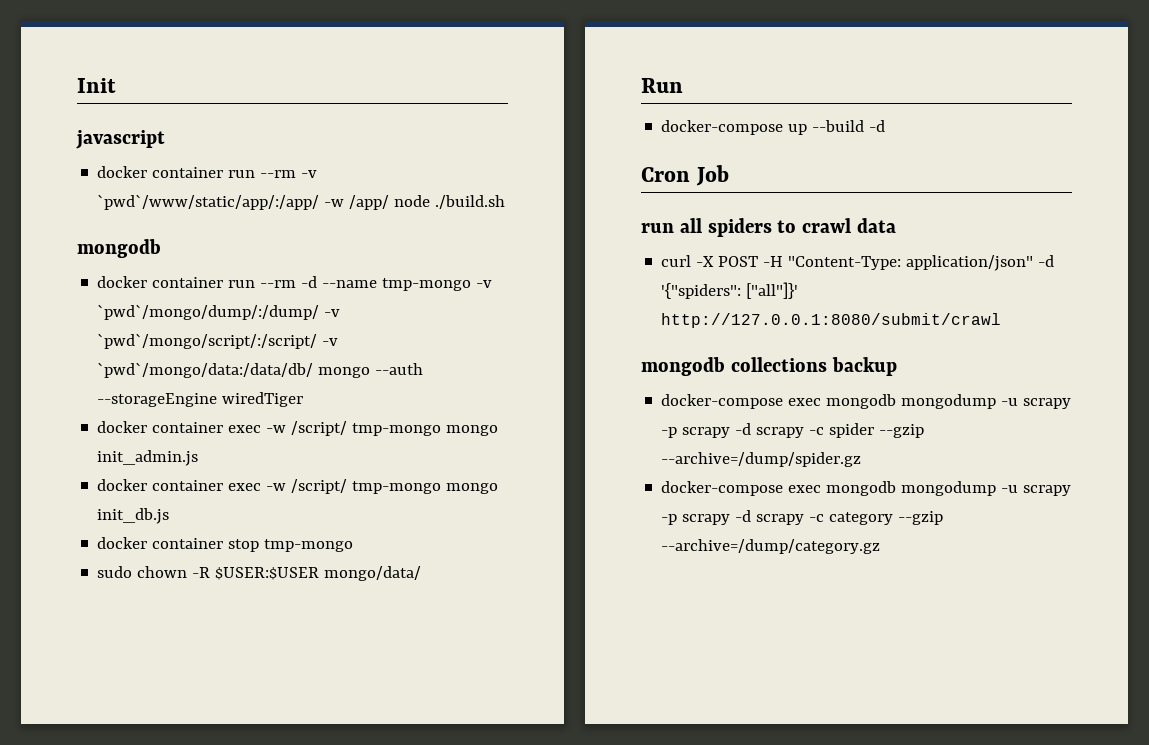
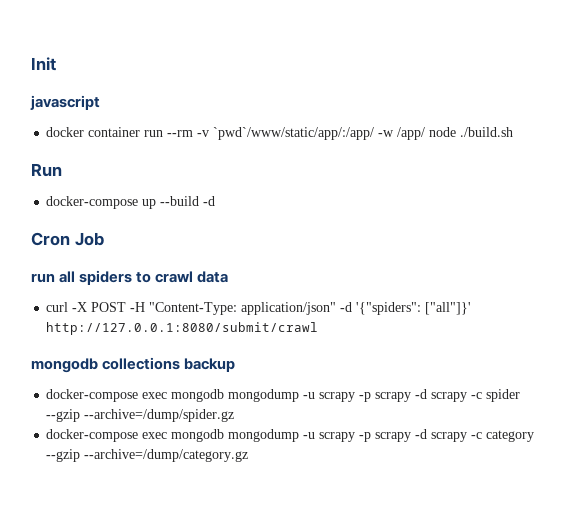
  docker container run --rm -v `pwd`/www/static/app/:/app/ -w /app/ node ./build.sh
- mongodb
- docker container run --rm -d --name tmp-mongo -v `pwd`/mongo/dump/:/dump/ -v `pwd`/mongo/script/:/script/ -v `pwd`/mongo/data:/data/db/ mongo --auth --storageEngine wiredTiger
- docker container exec -w /script/ tmp-mongo mongo init_admin.js
- docker container exec -w /script/ tmp-mongo mongo init_db.js
- docker container stop tmp-mongo
- sudo chown -R $USER:$USER mongo/data/

